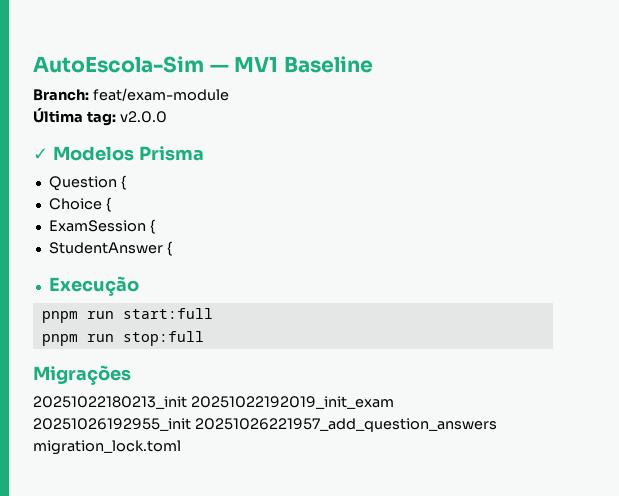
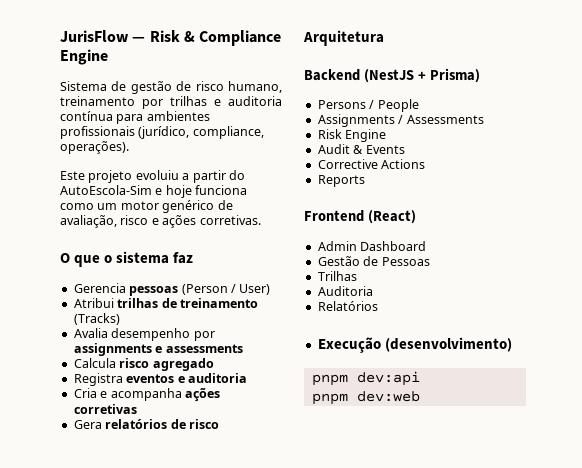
- AutoEscola-Sim — MV1 Baseline
- Branch: feat/exam-module
- Última tag: v2.0.0
- ✓ Modelos Prisma
- Question {
- Choice {
- ExamSession {
- StudentAnswer {
+ JurisFlow — Risk & Compliance Engine
+ Sistema de gestão de risco humano, treinamento por trilhas e auditoria contínua para ambientes profissionais (jurídico, compliance, operações).
+ Este projeto evoluiu a partir do AutoEscola-Sim e hoje funciona como um motor genérico de avaliação, risco e ações corretivas.
+ O que o sistema faz
+ Gerencia pessoas (Person / User)
+ Atribui trilhas de treinamento (Tracks)
+ Avalia desempenho por assignments e assessments
+ Calcula risco agregado
+ Registra eventos e auditoria
+ Cria e acompanha ações corretivas
+ Gera relatórios de risco
+ Arquitetura
+ Backend (NestJS + Prisma)
+ Persons / People
+ Assignments / Assessments
+ Risk Engine
+ Audit & Events
+ Corrective Actions
+ Reports
+ Frontend (React)
+ Admin Dashboard
+ Gestão de Pessoas
+ Trilhas
+ Auditoria
+ Relatórios
- Execução
- pnpm run start:full
- pnpm run stop:full
- Migrações
- 20251022180213_init 20251022192019_init_exam 20251026192955_init 20251026221957_add_question_answers migration_lock.toml
+ Execução (desenvolvimento)
+ pnpm dev:api
+ pnpm dev:web

